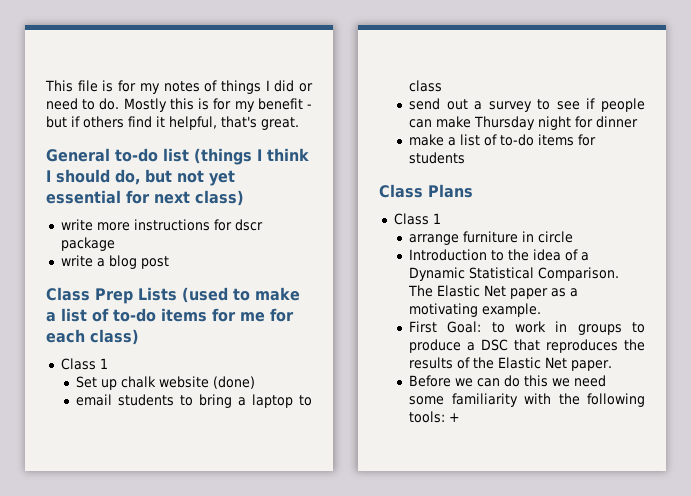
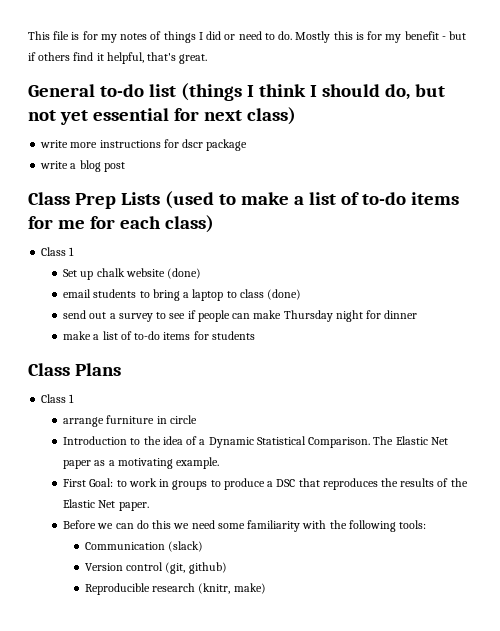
- email students to bring a laptop to class
+ email students to bring a laptop to class (done)
- Before we can do this we need some familiarity with the following tools: +
+ Before we can do this we need some familiarity with the following tools:
+ Communication (slack)
+ Version control (git, github)
+ Reproducible research (knitr, make)

